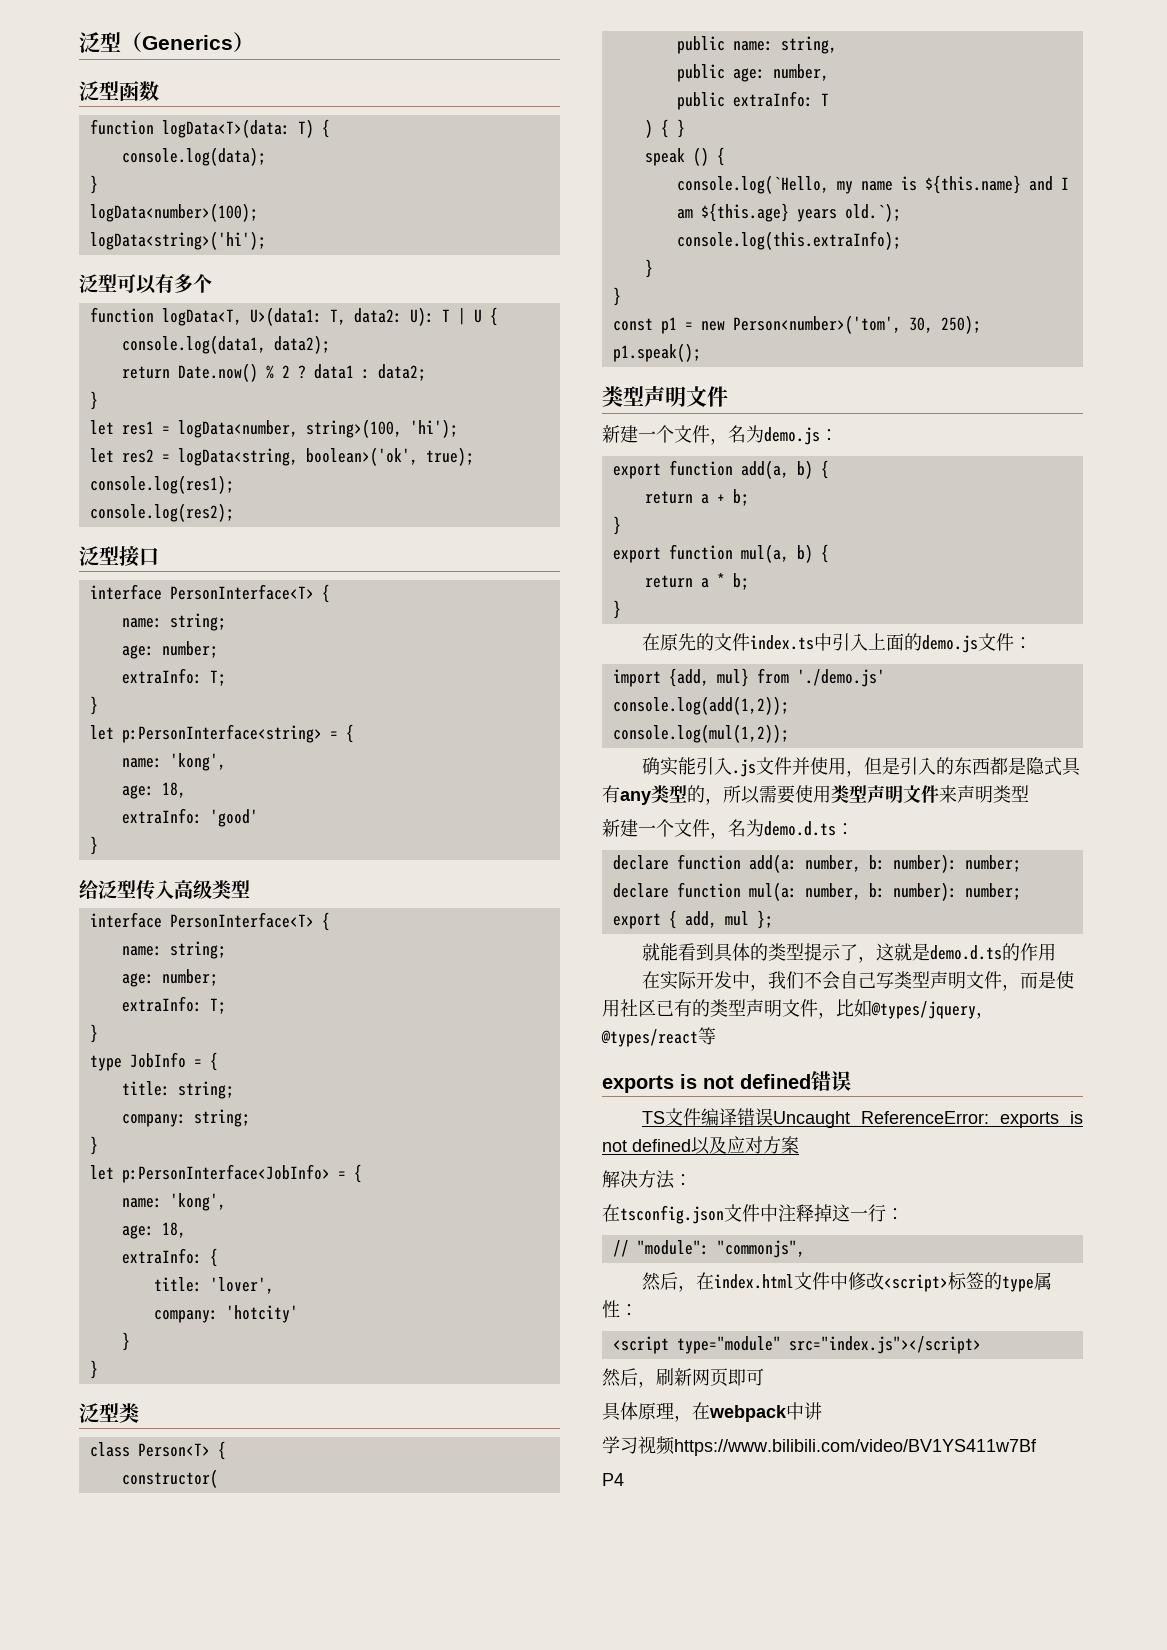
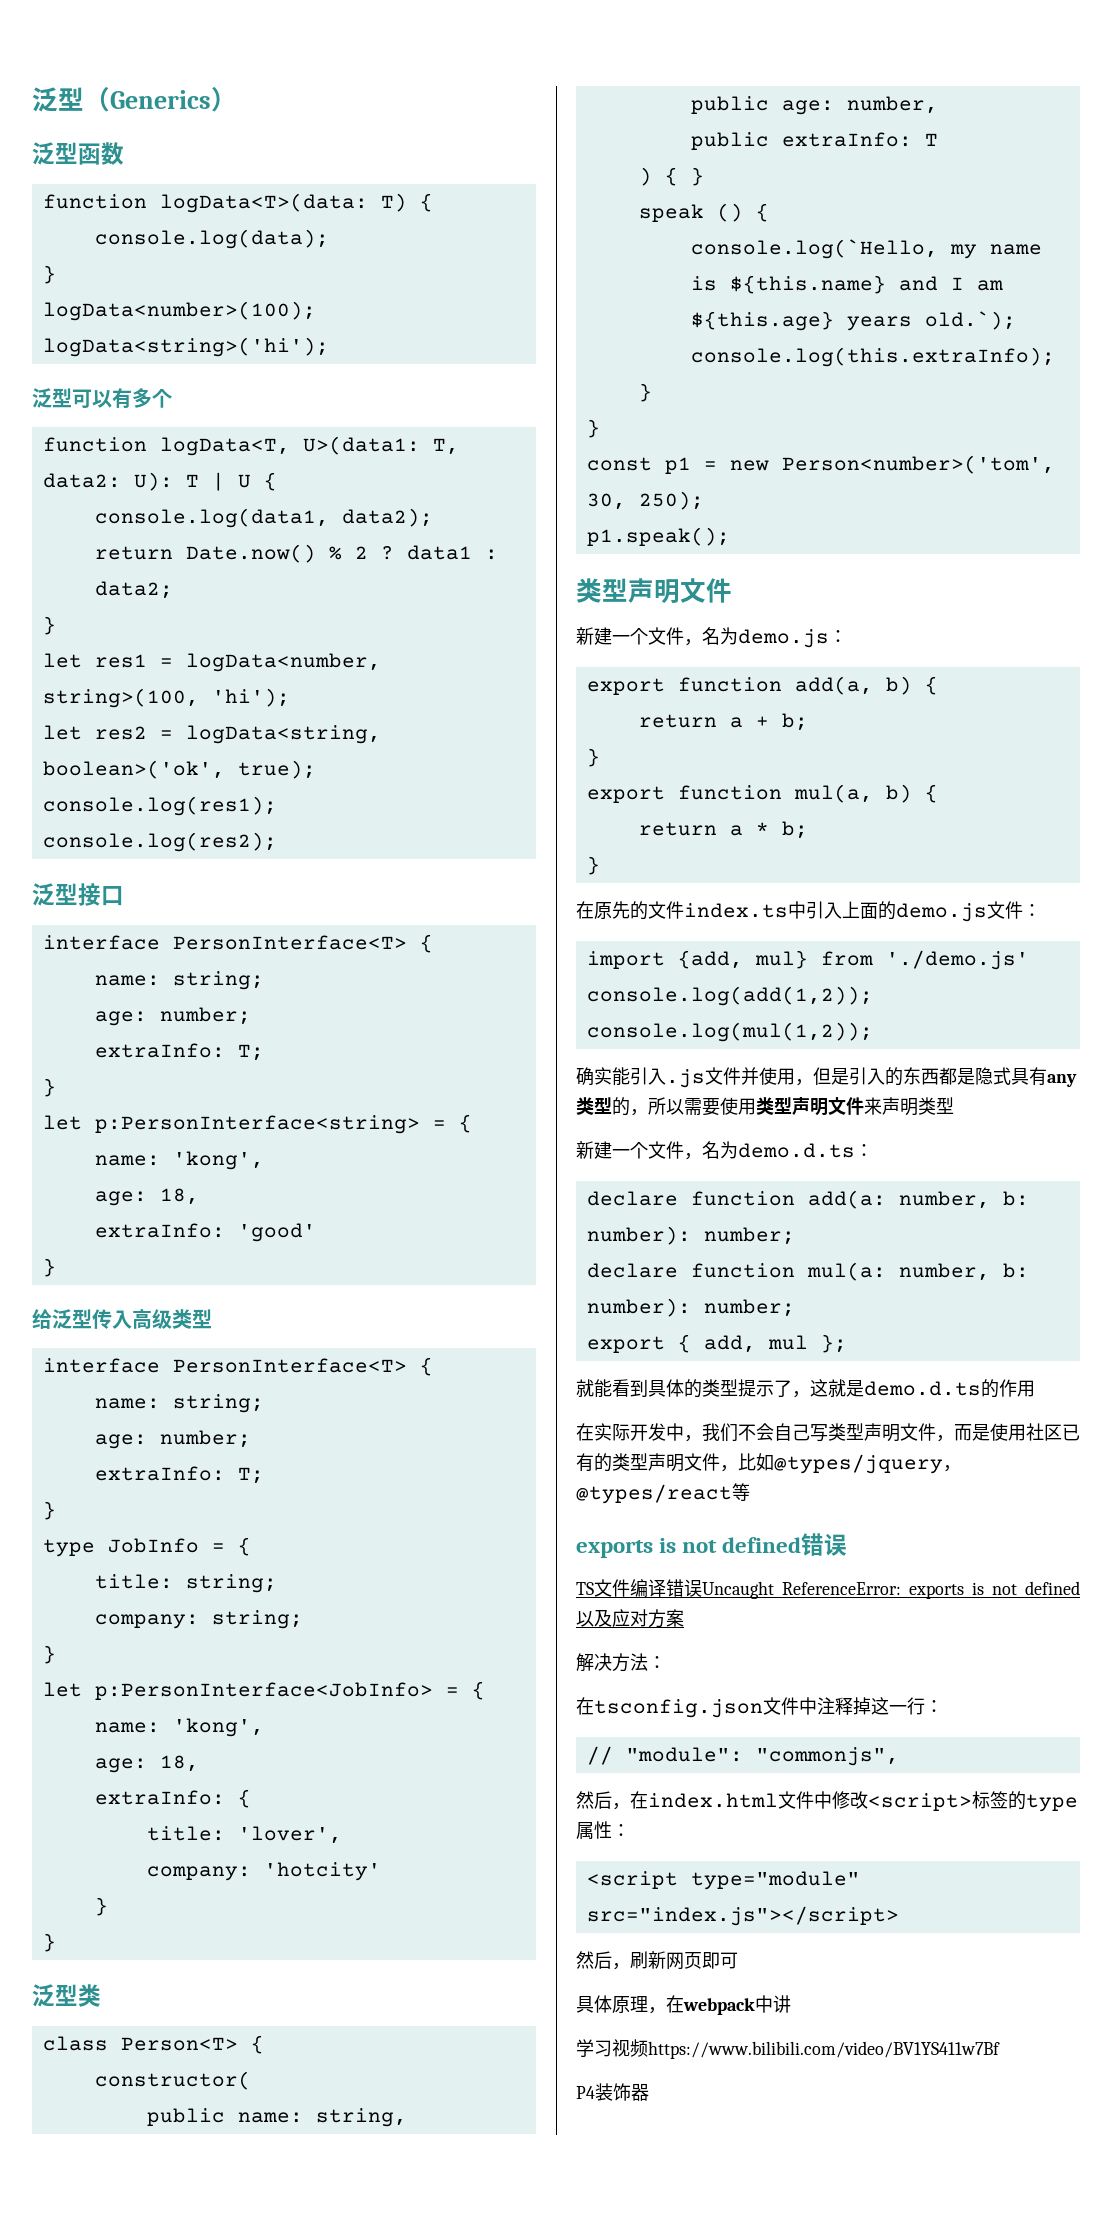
- P4
+ P4装饰器

